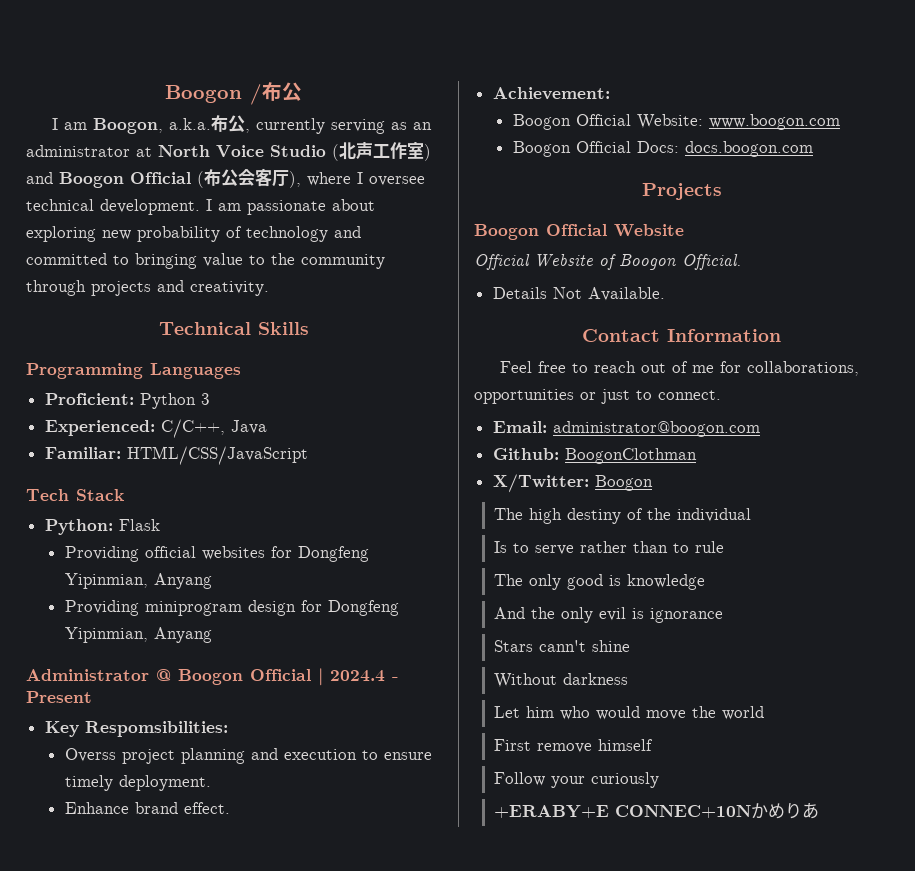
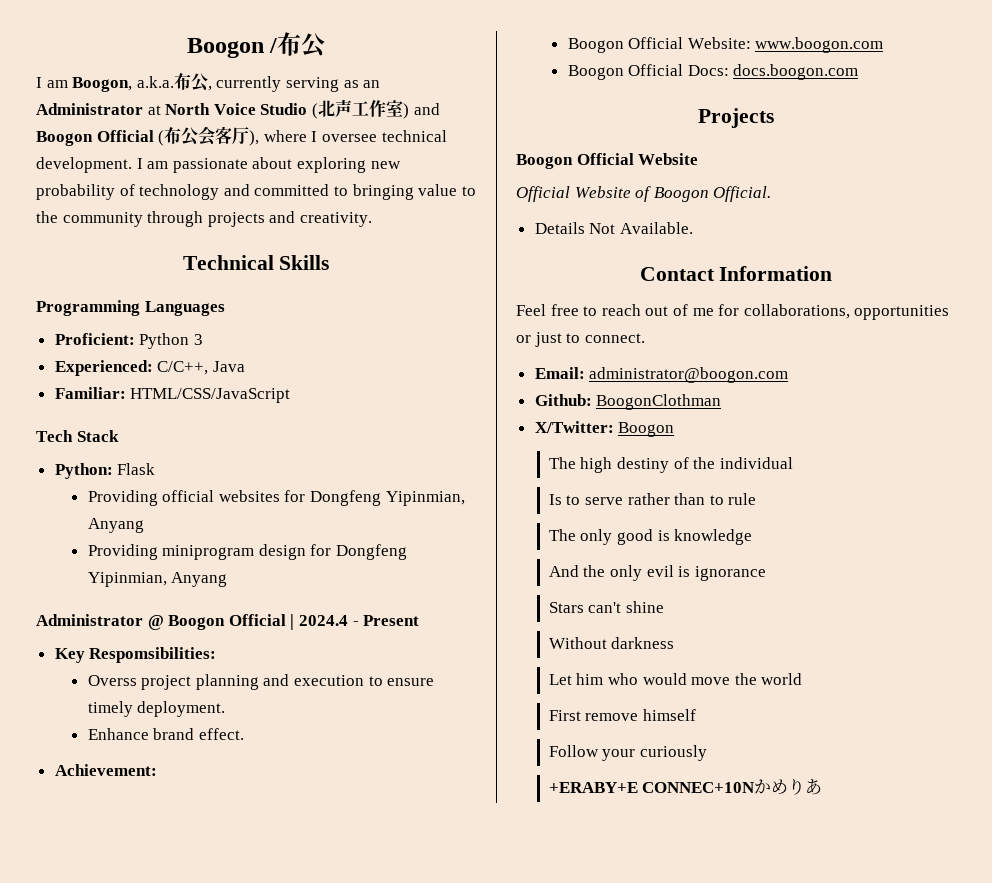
- I am Boogon, a.k.a.布公, currently serving as an administrator at North Voice Studio (北声工作室) and Boogon Official (布公会客厅), where I oversee technical development.
+ I am Boogon, a.k.a.布公, currently serving as an Administrator at North Voice Studio (北声工作室) and Boogon Official (布公会客厅), where I oversee technical development.
- Stars cann't shine
+ Stars can't shine

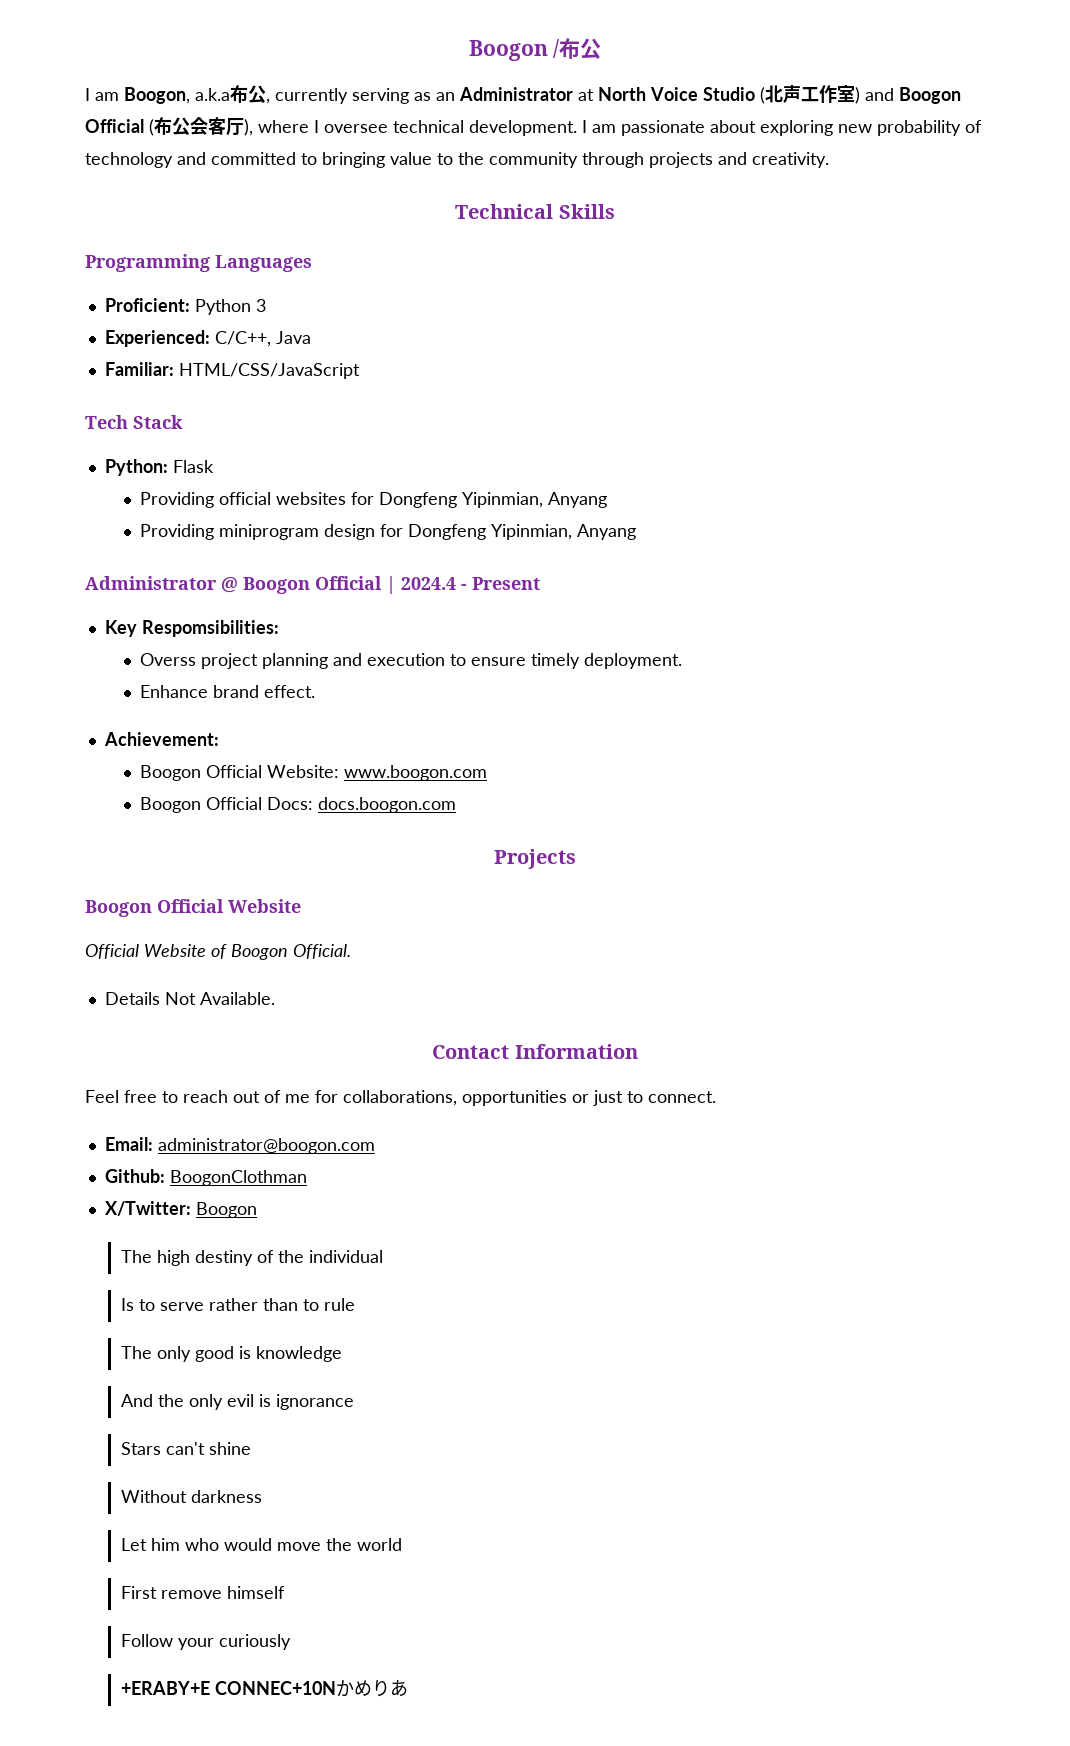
- I am Boogon, a.k.a.布公, currently serving as an Administrator at North Voice Studio (北声工作室) and Boogon Official (布公会客厅), where I oversee technical development.
+ I am Boogon, a.k.a布公, currently serving as an Administrator at North Voice Studio (北声工作室) and Boogon Official (布公会客厅), where I oversee technical development.

